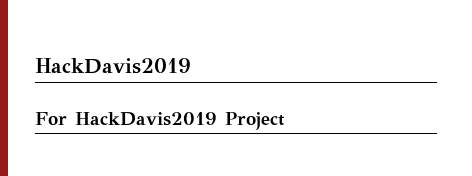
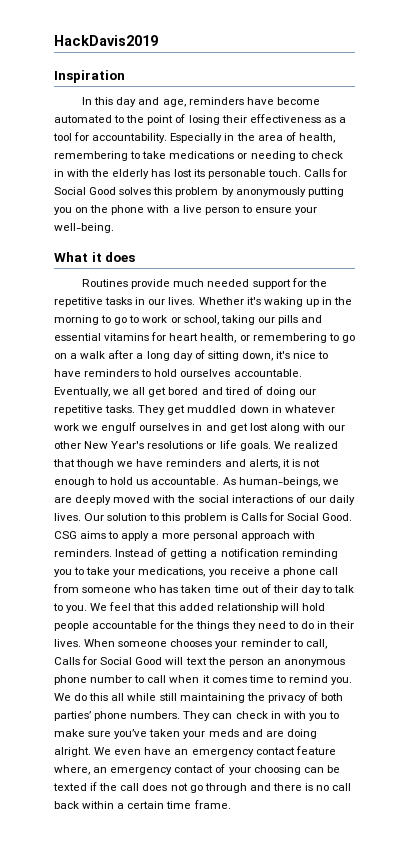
- For HackDavis2019 Project
+ Inspiration
+ In this day and age, reminders have become automated to the point of losing their effectiveness as a tool for accountability. Especially in the area of health, remembering to take medications or needing to check in with the elderly has lost its personable touch. Calls for Social Good solves this problem by anonymously putting you on the phone with a live person to ensure your well-being.
+ What it does
+ Routines provide much needed support for the repetitive tasks in our lives. Whether it's waking up in the morning to go to work or school, taking our pills and essential vitamins for heart health, or remembering to go on a walk after a long day of sitting down, it's nice to have reminders to hold ourselves accountable. Eventually, we all get bored and tired of doing our repetitive tasks. They get muddled down in whatever work we engulf ourselves in and get lost along with our other New Year's resolutions or life goals. We realized that though we have reminders and alerts, it is not enough to hold us accountable. As human-beings, we are deeply moved with the social interactions of our daily lives. Our solution to this problem is Calls for Social Good. CSG aims to apply a more personal approach with reminders. Instead of getting a notification reminding you to take your medications, you receive a phone call from someone who has taken time out of their day to talk to you. We feel that this added relationship will hold people accountable for the things they need to do in their lives. When someone chooses your reminder to call, Calls for Social Good will text the person an anonymous phone number to call when it comes time to remind you. We do this all while still maintaining the privacy of both parties’ phone numbers. They can check in with you to make sure you’ve taken your meds and are doing alright. We even have an emergency contact feature where, an emergency contact of your choosing can be texted if the call does not go through and there is no call back within a certain time frame.

